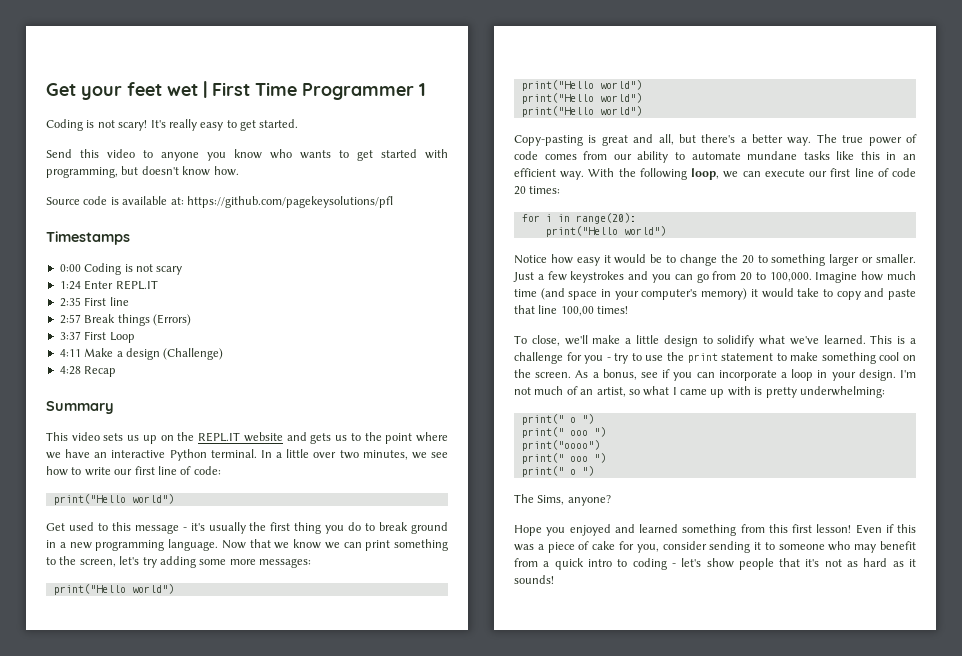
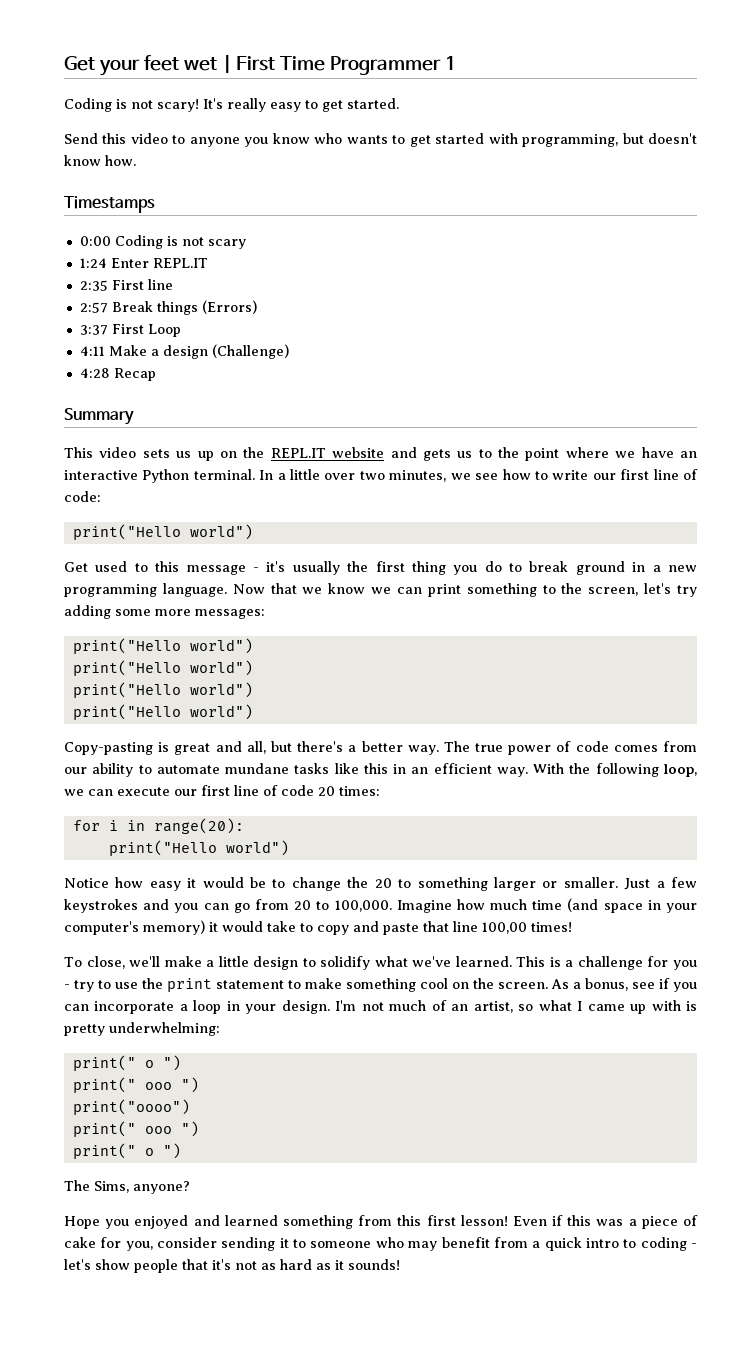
- Source code is available at: https://github.com/pagekeysolutions/pfl

